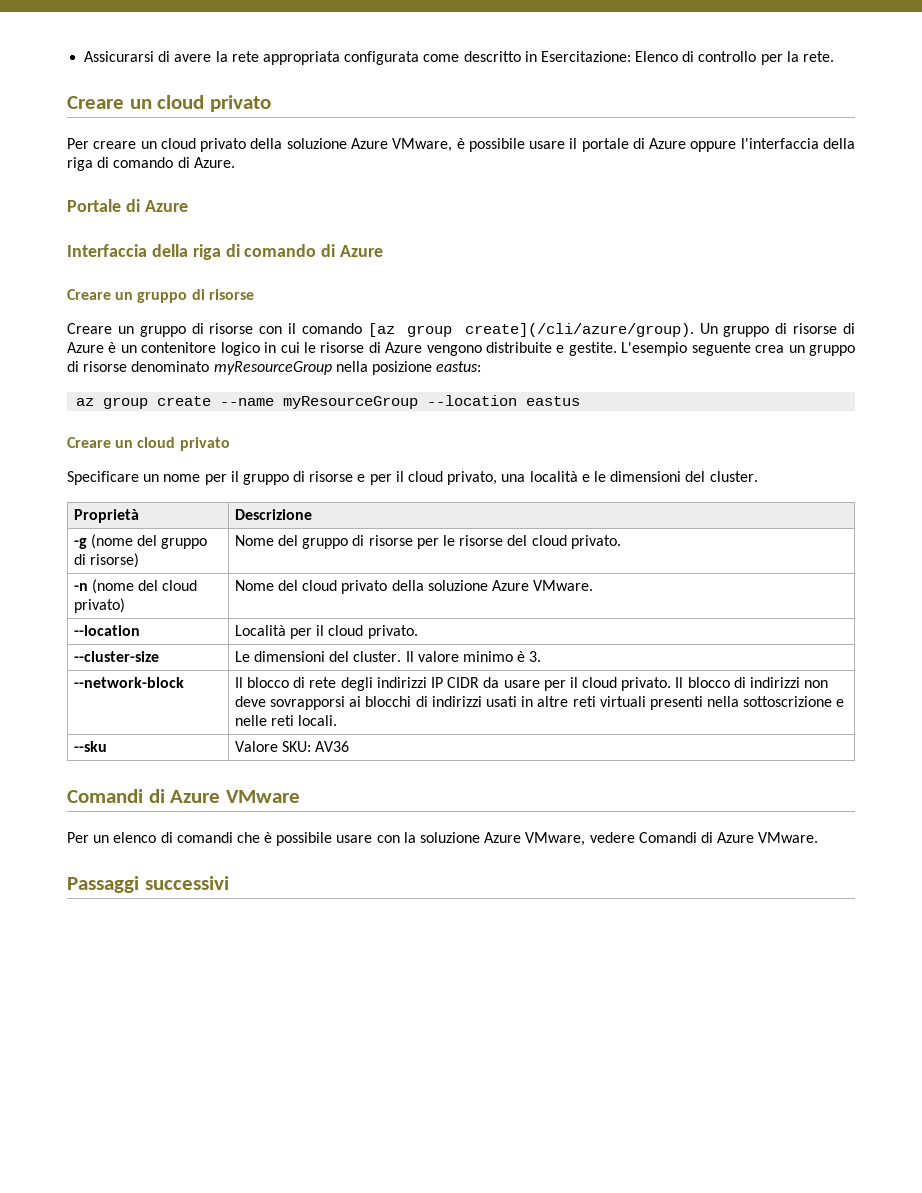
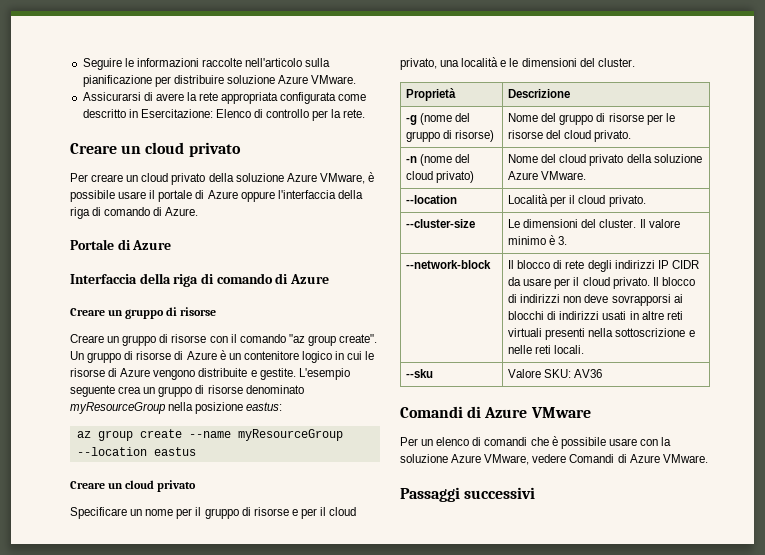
+ Seguire le informazioni raccolte nell'articolo sulla pianificazione per distribuire soluzione Azure VMware.
- Creare un gruppo di risorse con il comando [az group create](/cli/azure/group).
+ Creare un gruppo di risorse con il comando "az group create".

